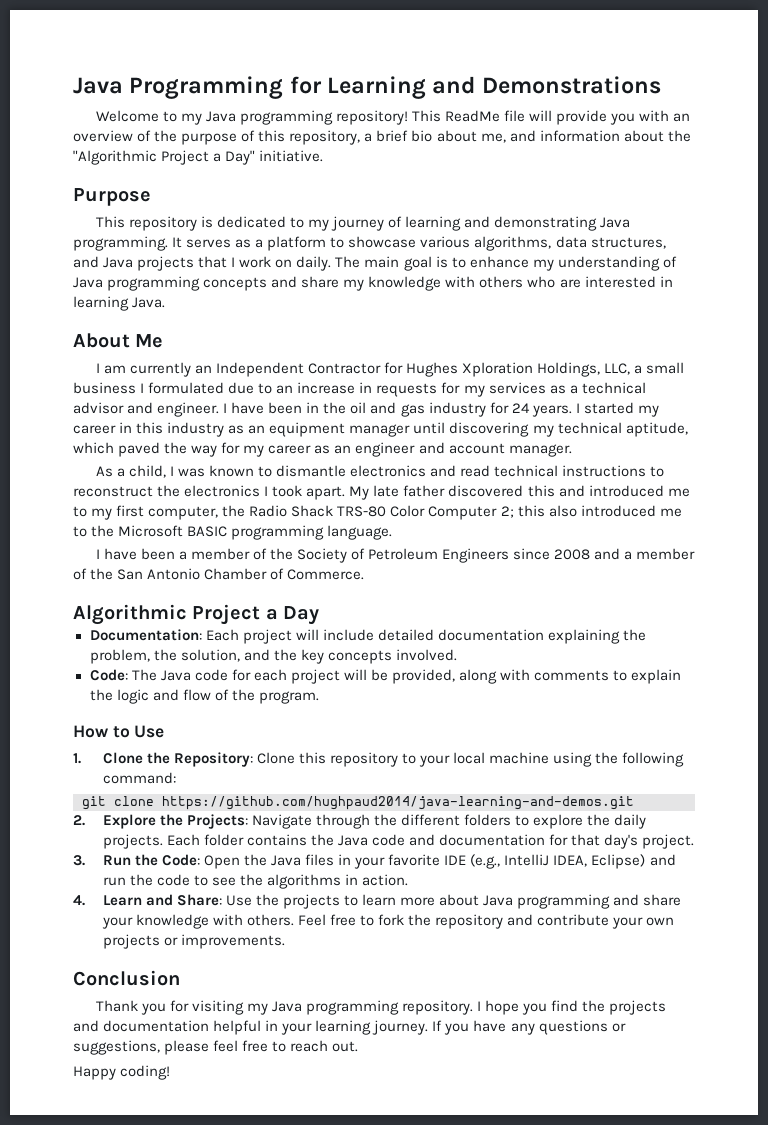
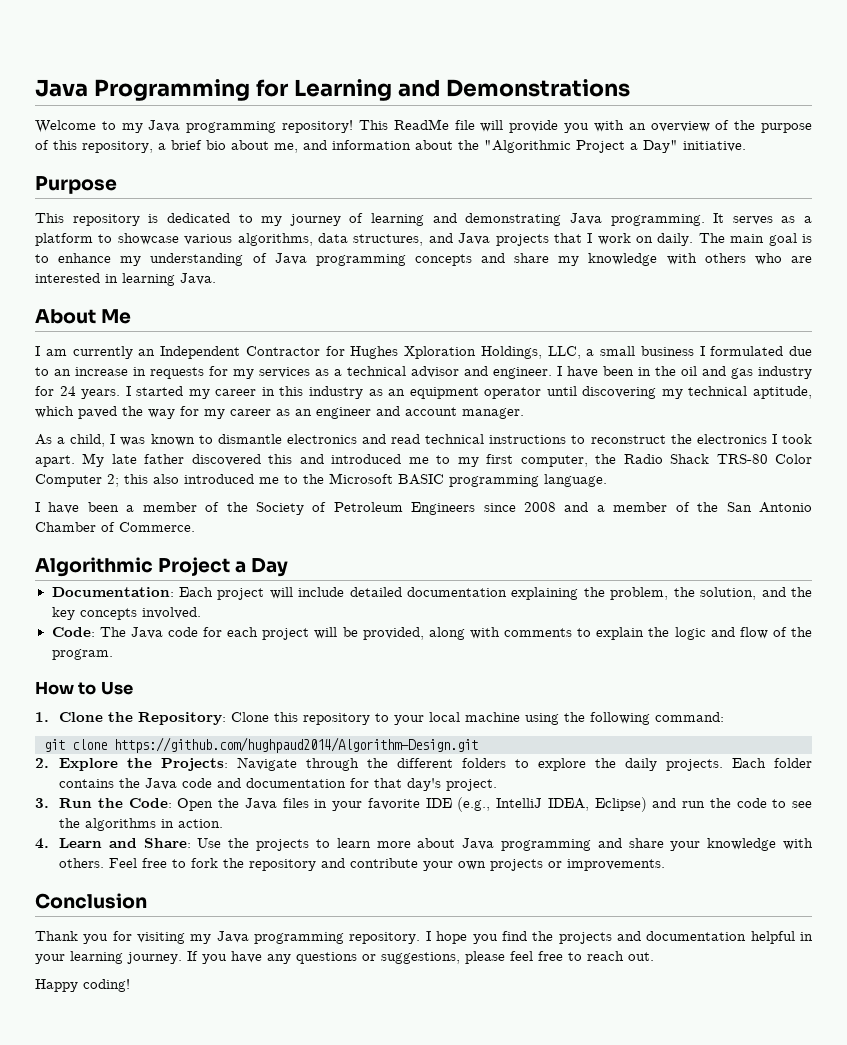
- I started my career in this industry as an equipment manager until discovering my technical aptitude, which paved the way for my career as an engineer and account manager.
+ I started my career in this industry as an equipment operator until discovering my technical aptitude, which paved the way for my career as an engineer and account manager.
- git clone https://github.com/hughpaud2014/java-learning-and-demos.git
+ git clone https://github.com/hughpaud2014/Algorithm-Design.git

